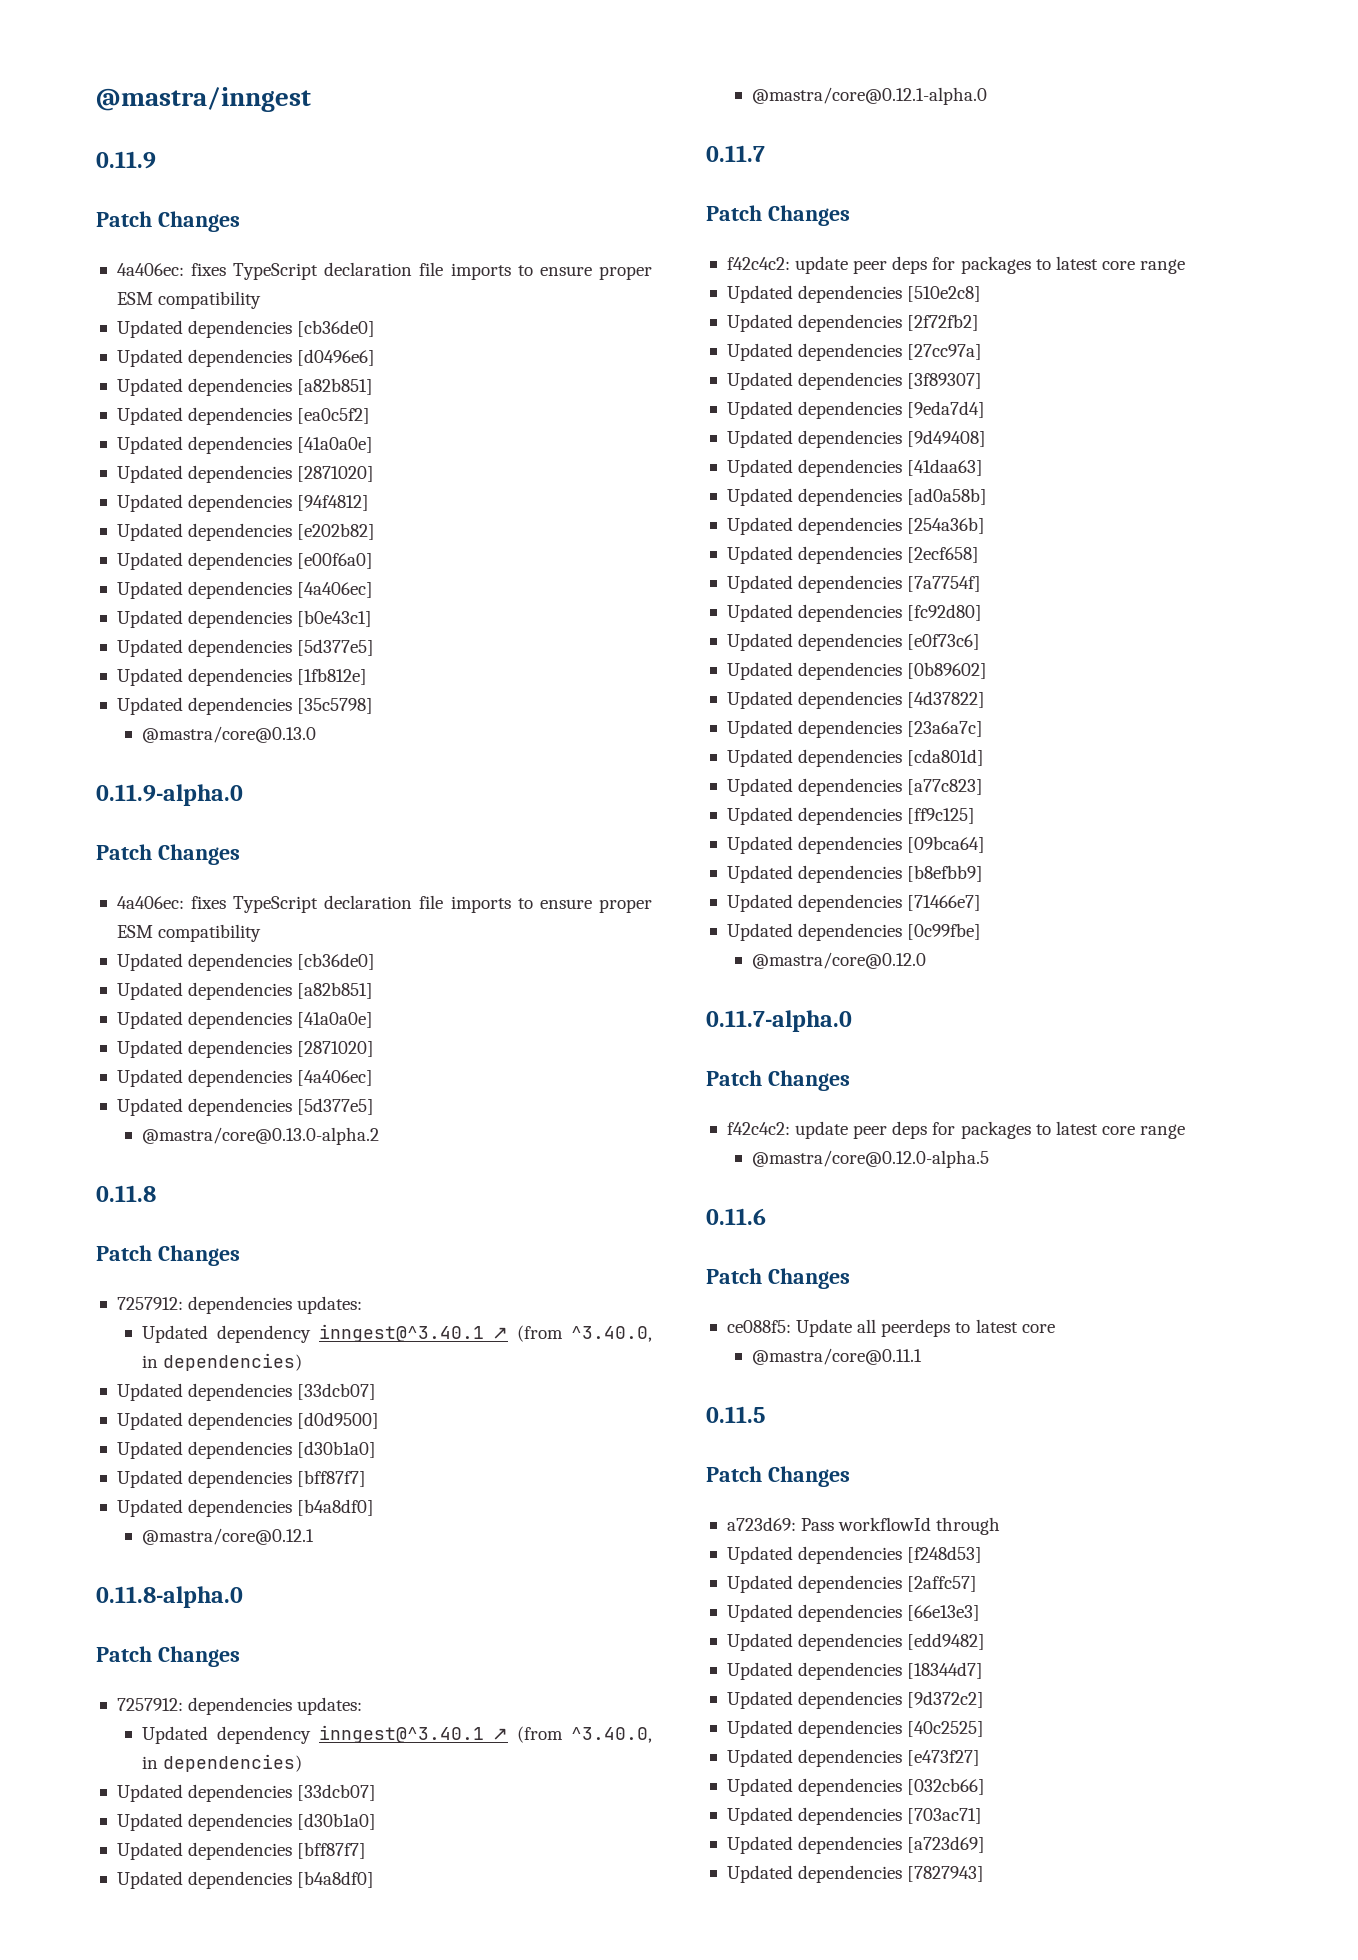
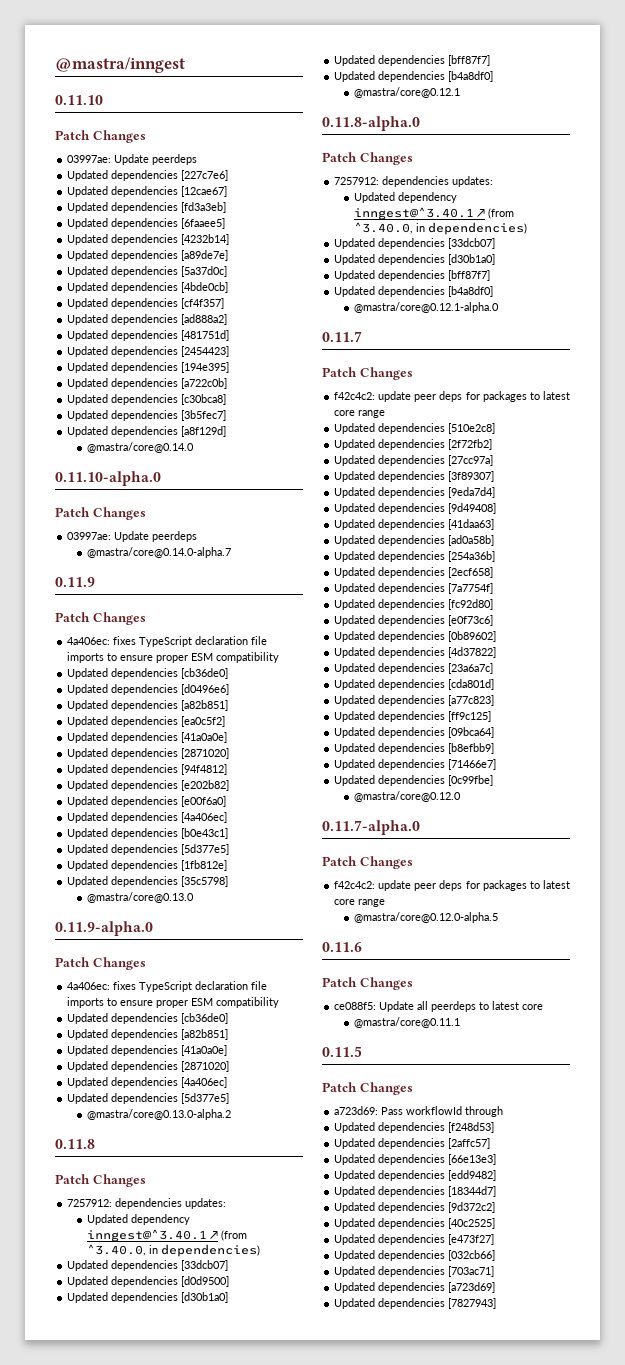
+ 0.11.10
+ Patch Changes
+ 03997ae: Update peerdeps
+ Updated dependencies [227c7e6]
+ Updated dependencies [12cae67]
+ Updated dependencies [fd3a3eb]
+ Updated dependencies [6faaee5]
+ Updated dependencies [4232b14]
+ Updated dependencies [a89de7e]
+ Updated dependencies [5a37d0c]
+ Updated dependencies [4bde0cb]
+ Updated dependencies [cf4f357]
+ Updated dependencies [ad888a2]
+ Updated dependencies [481751d]
+ Updated dependencies [2454423]
+ Updated dependencies [194e395]
+ Updated dependencies [a722c0b]
+ Updated dependencies [c30bca8]
+ Updated dependencies [3b5fec7]
+ Updated dependencies [a8f129d]
+ @mastra/core@0.14.0
+ 0.11.10-alpha.0
+ Patch Changes
+ 03997ae: Update peerdeps
+ @mastra/core@0.14.0-alpha.7

